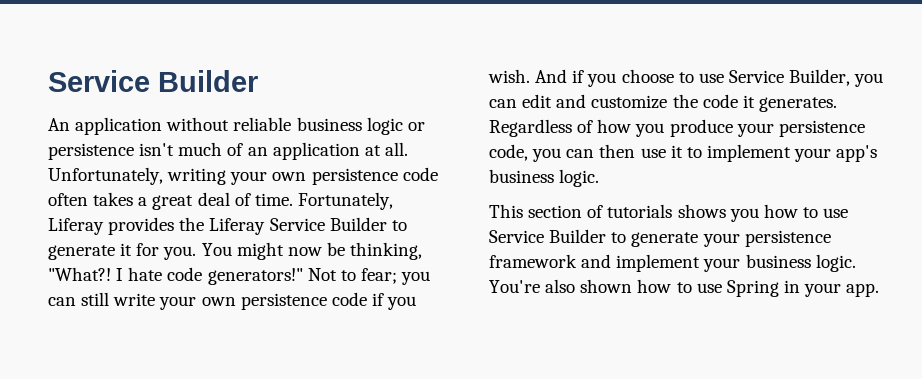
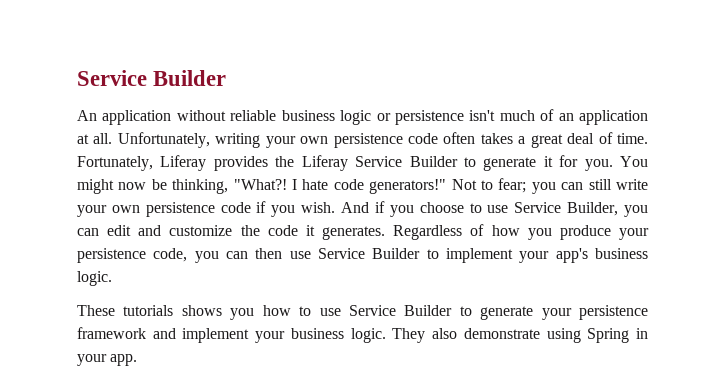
- Regardless of how you produce your persistence code, you can then use it to implement your app's business logic.
+ Regardless of how you produce your persistence code, you can then use Service Builder to implement your app's business logic.
- This section of tutorials shows you how to use Service Builder to generate your persistence framework and implement your business logic.
+ These tutorials shows you how to use Service Builder to generate your persistence framework and implement your business logic.
- You're also shown how to use Spring in your app.
+ They also demonstrate using Spring in your app.

